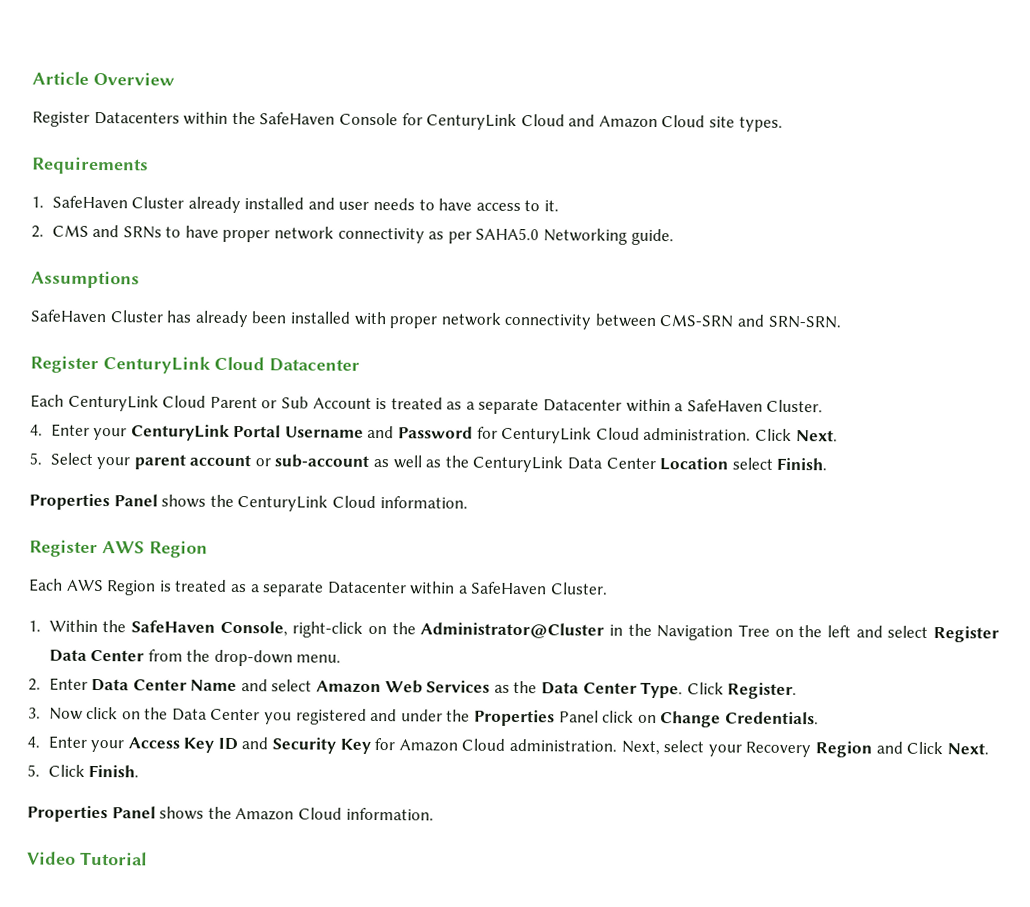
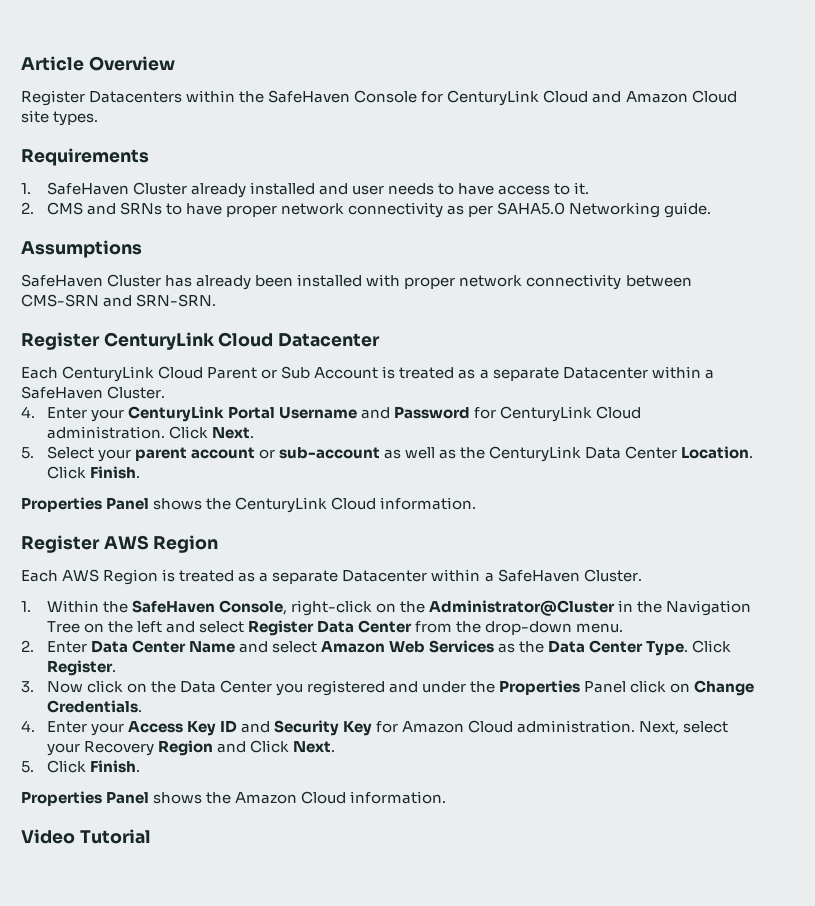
- 5. Select your parent account or sub-account as well as the CenturyLink Data Center Location select Finish.
+ 5. Select your parent account or sub-account as well as the CenturyLink Data Center Location. Click Finish.

